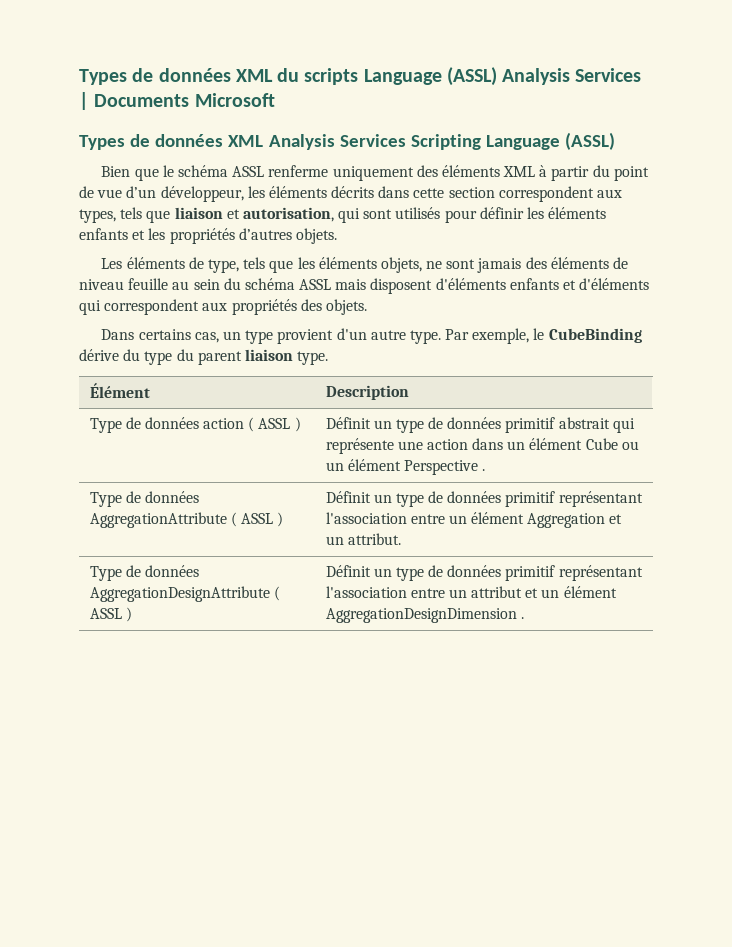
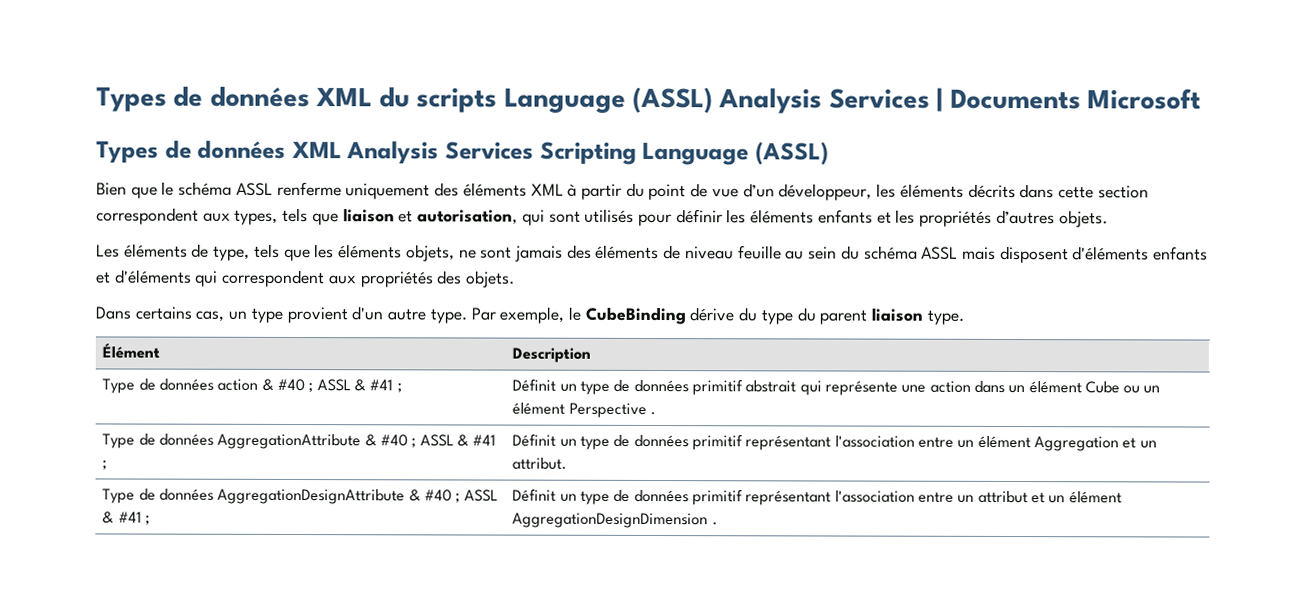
- Type de données action ( ASSL ) | Définit un type de données primitif abstrait qui représente une action dans un élément Cube ou un élément Perspective .
+ Type de données action & #40 ; ASSL & #41 ; | Définit un type de données primitif abstrait qui représente une action dans un élément Cube ou un élément Perspective .
- Type de données AggregationAttribute ( ASSL ) | Définit un type de données primitif représentant l'association entre un élément Aggregation et un attribut.
+ Type de données AggregationAttribute & #40 ; ASSL & #41 ; | Définit un type de données primitif représentant l'association entre un élément Aggregation et un attribut.
- Type de données AggregationDesignAttribute ( ASSL ) | Définit un type de données primitif représentant l'association entre un attribut et un élément AggregationDesignDimension .
+ Type de données AggregationDesignAttribute & #40 ; ASSL & #41 ; | Définit un type de données primitif représentant l'association entre un attribut et un élément AggregationDesignDimension .

